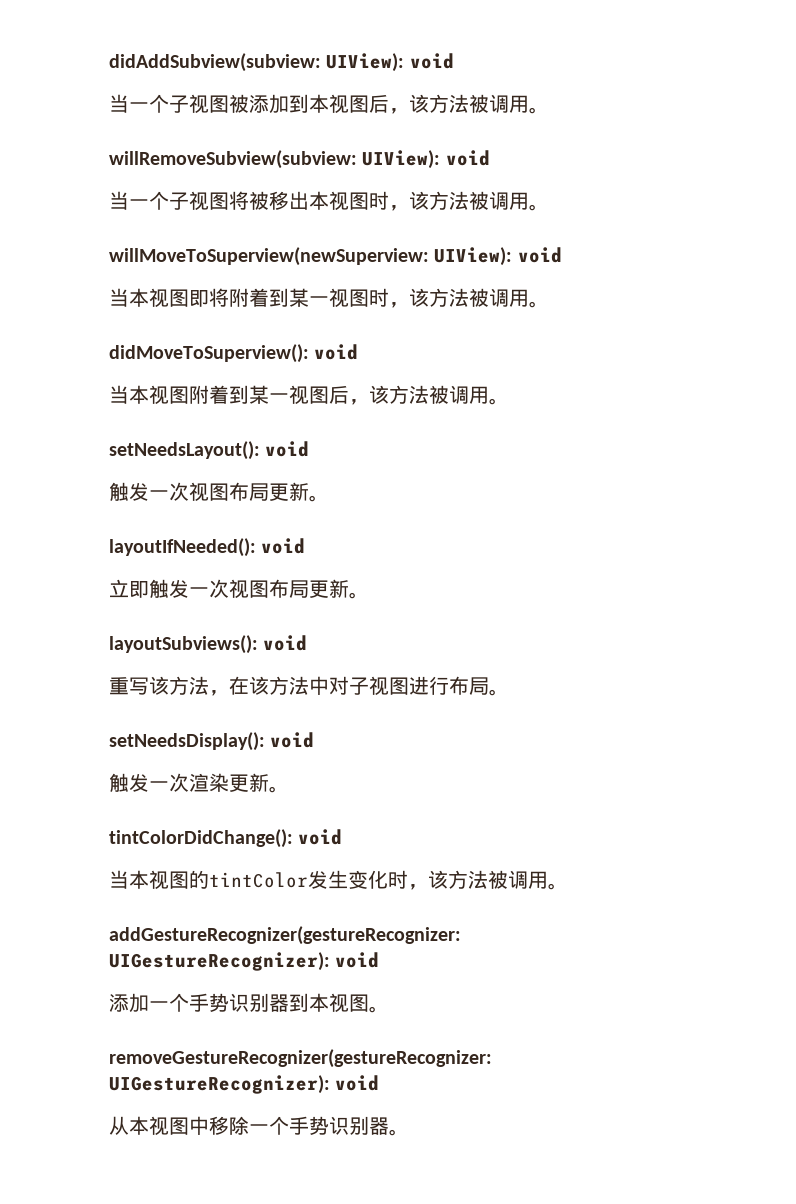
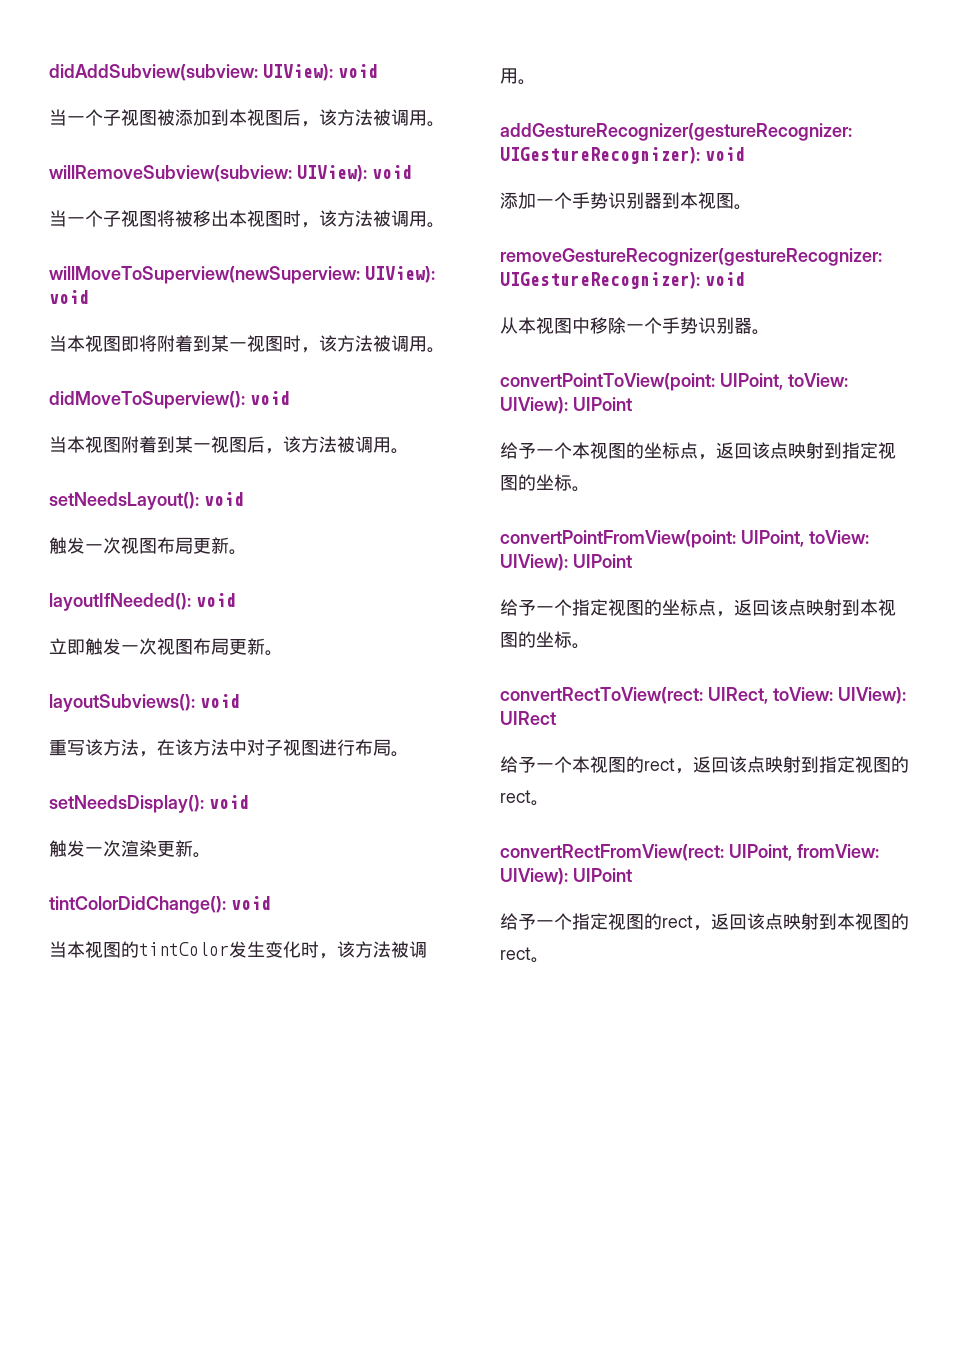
+ convertPointToView(point: UIPoint, toView: UIView): UIPoint
+ 给予一个本视图的坐标点，返回该点映射到指定视图的坐标。
+ convertPointFromView(point: UIPoint, toView: UIView): UIPoint
+ 给予一个指定视图的坐标点，返回该点映射到本视图的坐标。
+ convertRectToView(rect: UIRect, toView: UIView): UIRect
+ 给予一个本视图的rect，返回该点映射到指定视图的rect。
+ convertRectFromView(rect: UIPoint, fromView: UIView): UIPoint
+ 给予一个指定视图的rect，返回该点映射到本视图的rect。

